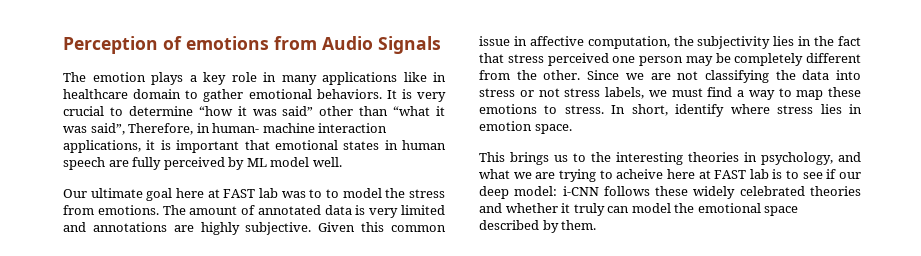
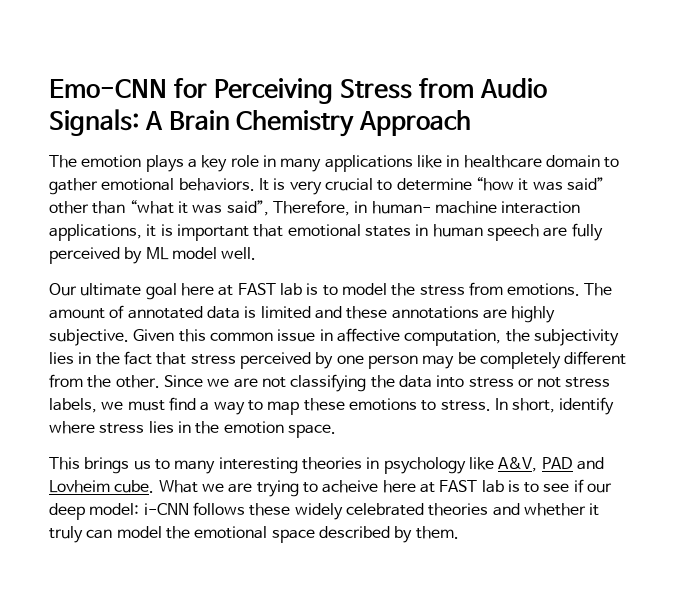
- Perception of emotions from Audio Signals
+ Emo-CNN for Perceiving Stress from Audio Signals: A Brain Chemistry Approach
- Our ultimate goal here at FAST lab was to to model the stress from emotions.
+ Our ultimate goal here at FAST lab is to model the stress from emotions.
- The amount of annotated data is very limited and annotations are highly subjective.
+ The amount of annotated data is limited and these annotations are highly subjective.
- Given this common issue in affective computation, the subjectivity lies in the fact that stress perceived one person may be completely different from the other.
+ Given this common issue in affective computation, the subjectivity lies in the fact that stress perceived by one person may be completely different from the other.
- In short, identify where stress lies in emotion space.
+ In short, identify where stress lies in the emotion space.
- This brings us to the interesting theories in psychology, and what we are trying to acheive here at FAST lab is to see if our deep model: i-CNN follows these widely celebrated theories and whether it truly can model the emotional space described by them.
+ This brings us to many interesting theories in psychology like A&V, PAD and Lovheim cube. What we are trying to acheive here at FAST lab is to see if our deep model: i-CNN follows these widely celebrated theories and whether it truly can model the emotional space described by them.

